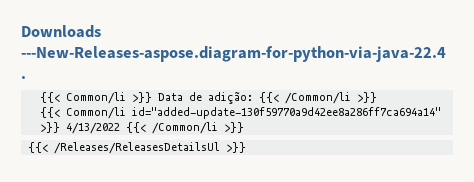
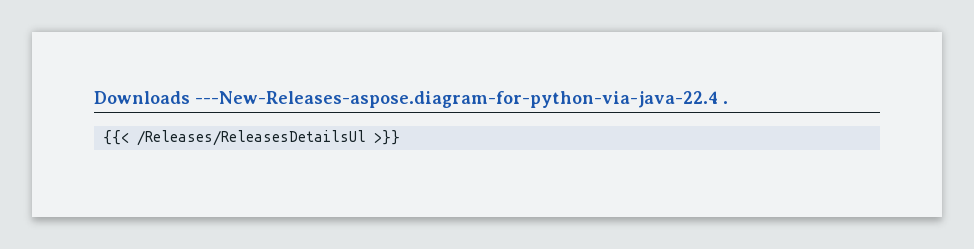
- {{< Common/li >}} Data de adição: {{< /Common/li >}}
- {{< Common/li id="added-update-130f59770a9d42ee8a286ff7ca694a14" >}} 4/13/2022 {{< /Common/li >}}

